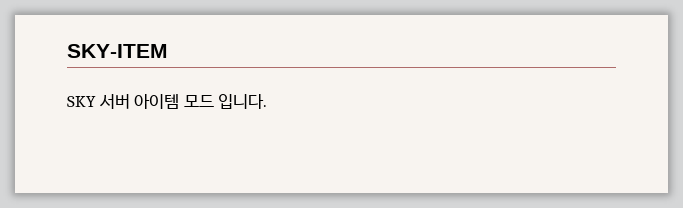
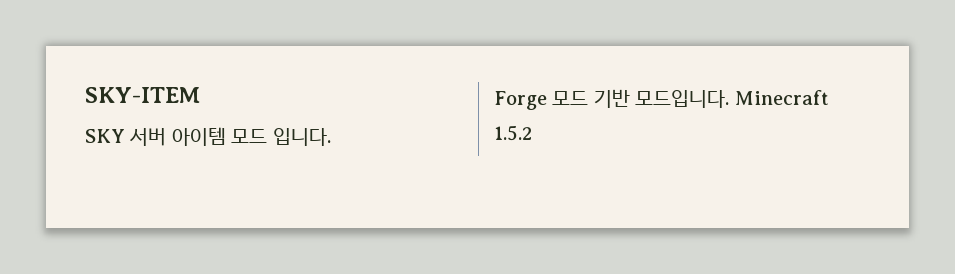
+ Forge 모드 기반 모드입니다. Minecraft 1.5.2

